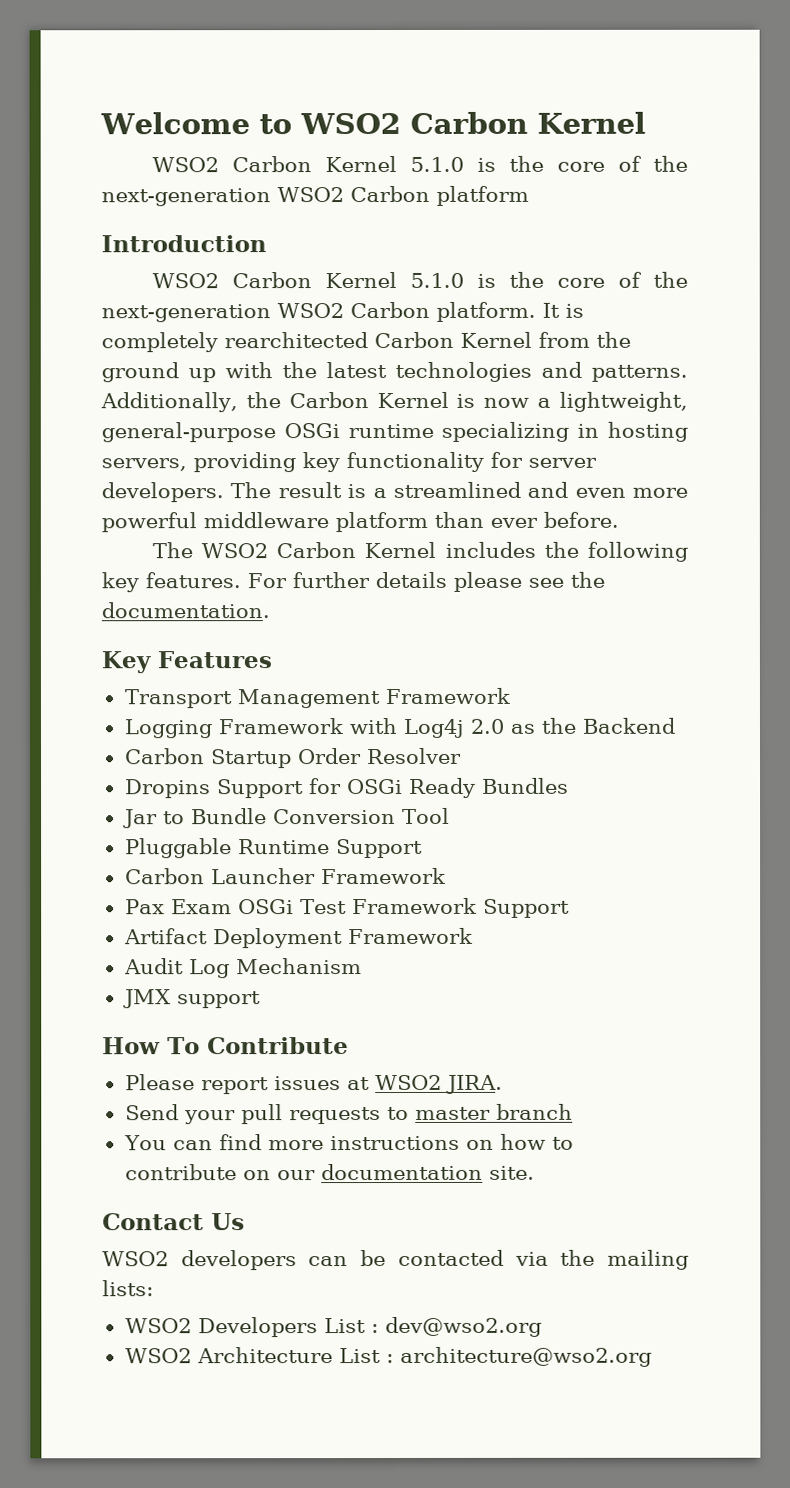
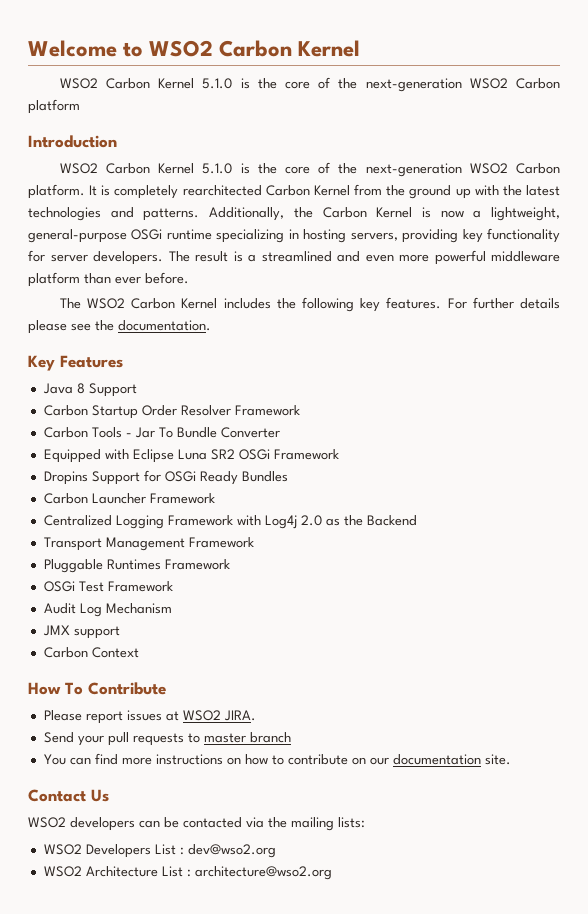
- Transport Management Framework
- Logging Framework with Log4j 2.0 as the Backend
+ Java 8 Support
+ Carbon Startup Order Resolver Framework
+ Carbon Tools - Jar To Bundle Converter
+ Equipped with Eclipse Luna SR2 OSGi Framework
+ Dropins Support for OSGi Ready Bundles
+ Carbon Launcher Framework
+ Centralized Logging Framework with Log4j 2.0 as the Backend
- Carbon Startup Order Resolver
- Dropins Support for OSGi Ready Bundles
- Jar to Bundle Conversion Tool
- Pluggable Runtime Support
- Carbon Launcher Framework
- Pax Exam OSGi Test Framework Support
- Artifact Deployment Framework
+ Transport Management Framework
+ Pluggable Runtimes Framework
+ OSGi Test Framework
+ Carbon Context

